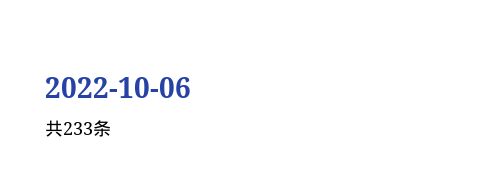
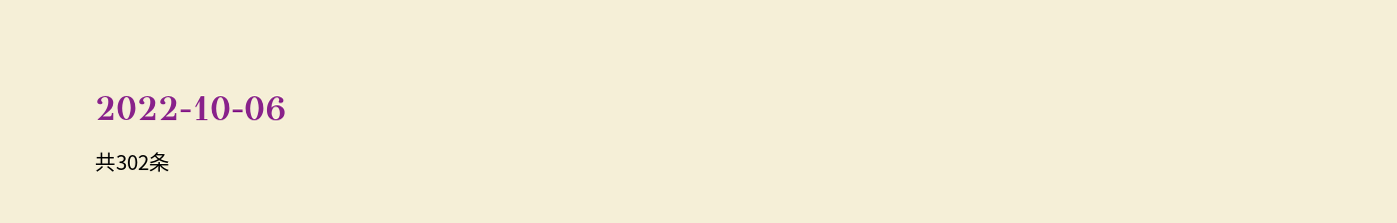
- 共233条
+ 共302条

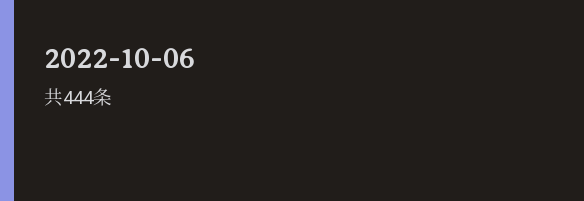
- 共302条
+ 共444条

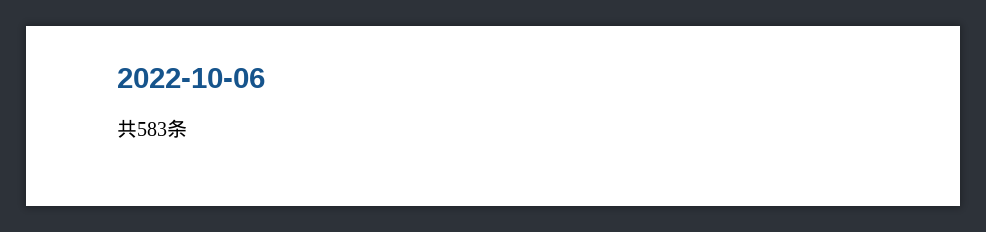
- 共444条
+ 共583条

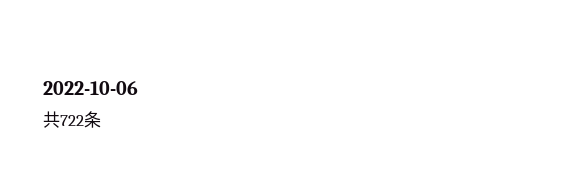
- 共583条
+ 共722条

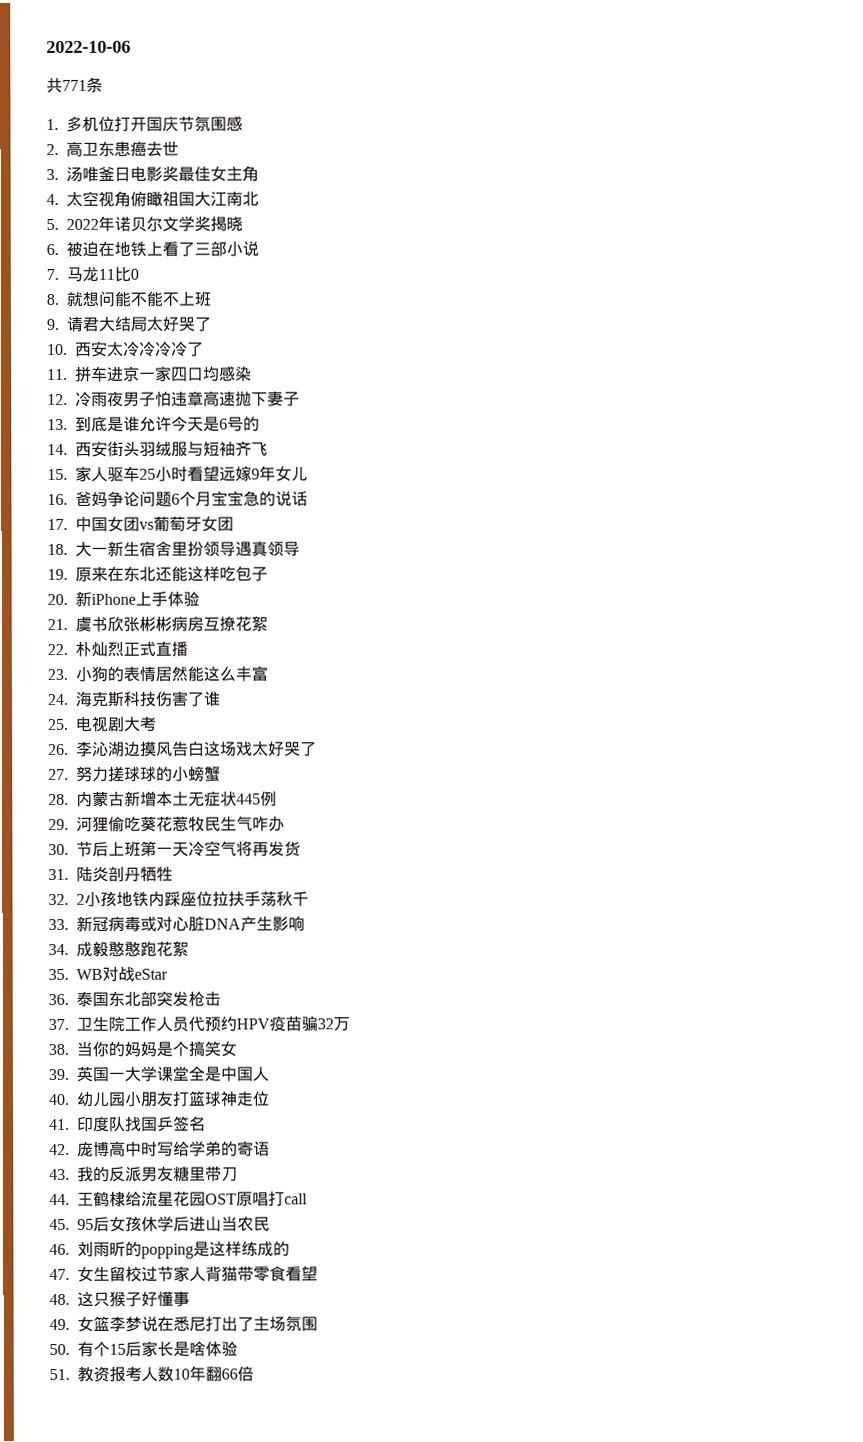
- 共722条
+ 共771条
+ 1.多机位打开国庆节氛围感
+ 2.高卫东患癌去世
+ 3.汤唯釜日电影奖最佳女主角
+ 4.太空视角俯瞰祖国大江南北
+ 5. 2022年诺贝尔文学奖揭晓
+ 6.被迫在地铁上看了三部小说
+ 7.马龙11比0
+ 8.就想问能不能不上班
+ 9.请君大结局太好哭了
+ 10.西安太冷冷冷冷了
+ 11.拼车进京一家四口均感染
+ 12.冷雨夜男子怕违章高速抛下妻子
+ 13.到底是谁允许今天是6号的
+ 14.西安街头羽绒服与短袖齐飞
+ 15.家人驱车25小时看望远嫁9年女儿
+ 16.爸妈争论问题6个月宝宝急的说话
+ 17.中国女团vs葡萄牙女团
+ 18.大一新生宿舍里扮领导遇真领导
+ 19.原来在东北还能这样吃包子
+ 20.新iPhone上手体验
+ 21.虞书欣张彬彬病房互撩花絮
+ 22.朴灿烈正式直播
+ 23.小狗的表情居然能这么丰富
+ 24.海克斯科技伤害了谁
+ 25.电视剧大考
+ 26.李沁湖边摸风告白这场戏太好哭了
+ 27.努力搓球球的小螃蟹
+ 28.内蒙古新增本土无症状445例
+ 29.河狸偷吃葵花惹牧民生气咋办
+ 30.节后上班第一天冷空气将再发货
+ 31.陆炎剖丹牺牲
+ 32. 2小孩地铁内踩座位拉扶手荡秋千
+ 33.新冠病毒或对心脏DNA产生影响
+ 34.成毅憨憨跑花絮
+ 35. WB对战eStar
+ 36.泰国东北部突发枪击
+ 37.卫生院工作人员代预约HPV疫苗骗32万
+ 38.当你的妈妈是个搞笑女
+ 39.英国一大学课堂全是中国人
+ 40.幼儿园小朋友打篮球神走位
+ 41.印度队找国乒签名
+ 42.庞博高中时写给学弟的寄语
+ 43.我的反派男友糖里带刀
+ 44.王鹤棣给流星花园OST原唱打call
+ 45. 95后女孩休学后进山当农民
+ 46.刘雨昕的popping是这样练成的
+ 47.女生留校过节家人背猫带零食看望
+ 48.这只猴子好懂事
+ 49.女篮李梦说在悉尼打出了主场氛围
+ 50.有个15后家长是啥体验
+ 51.教资报考人数10年翻66倍

